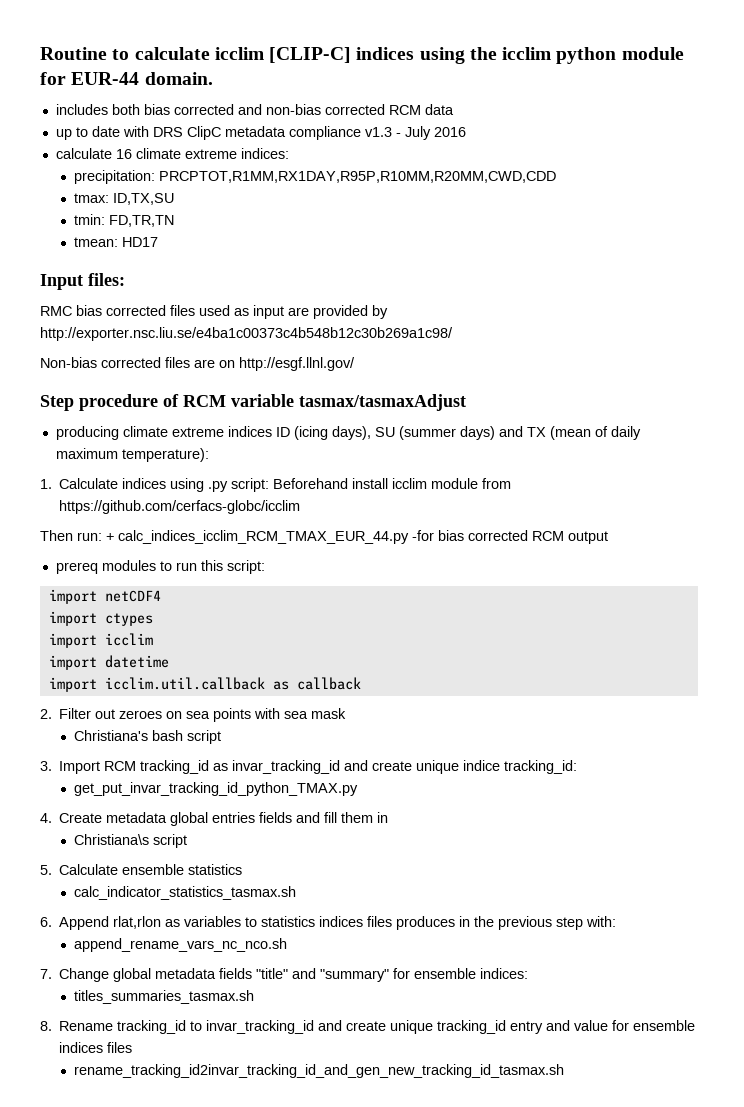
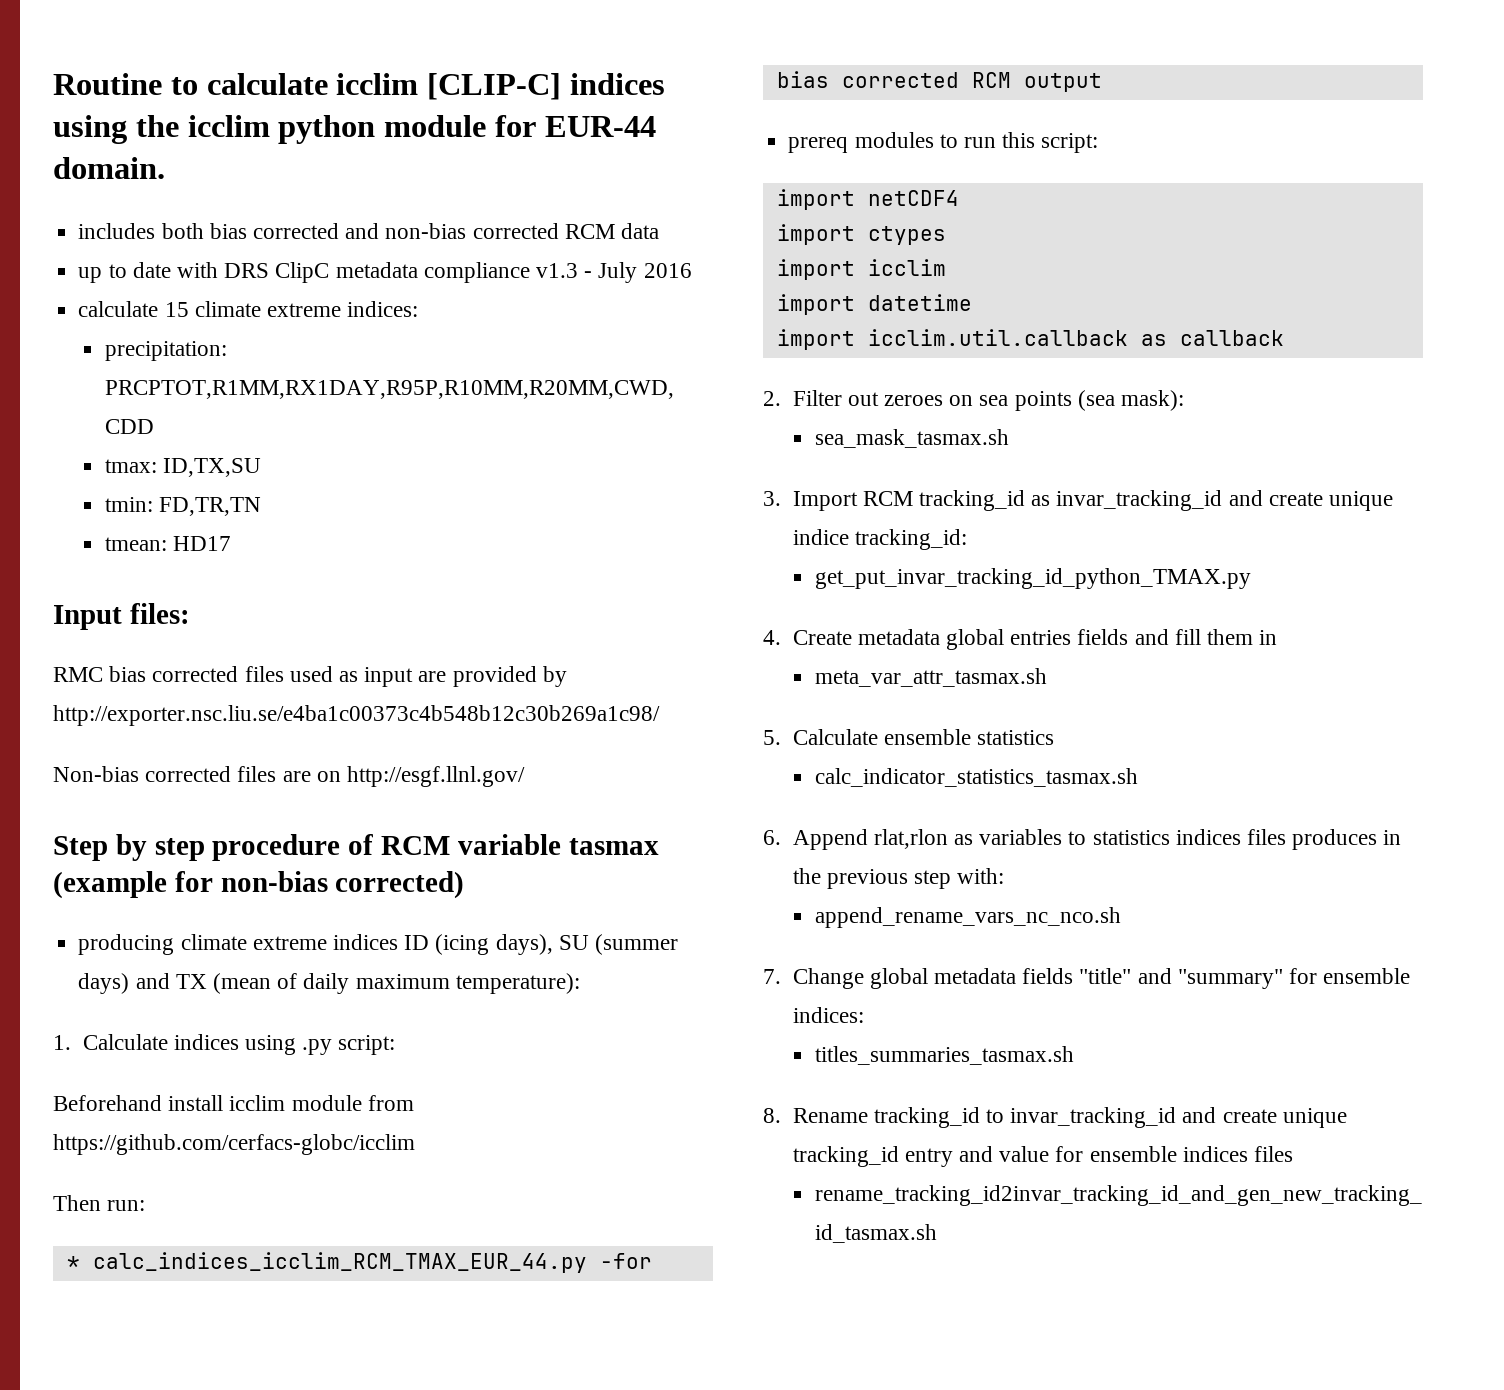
- calculate 16 climate extreme indices:
+ calculate 15 climate extreme indices:
- Step procedure of RCM variable tasmax/tasmaxAdjust
+ Step by step procedure of RCM variable tasmax (example for non-bias corrected)
- 1. Calculate indices using .py script: Beforehand install icclim module from https://github.com/cerfacs-globc/icclim
+ 1. Calculate indices using .py script:
+ Beforehand install icclim module from https://github.com/cerfacs-globc/icclim
- Then run: + calc_indices_icclim_RCM_TMAX_EUR_44.py -for bias corrected RCM output
+ Then run:
+ * calc_indices_icclim_RCM_TMAX_EUR_44.py -for bias corrected RCM output
- 2. Filter out zeroes on sea points with sea mask
- Christiana's bash script
+ 2. Filter out zeroes on sea points (sea mask):
+ sea_mask_tasmax.sh
- Christiana\s script
+ meta_var_attr_tasmax.sh

